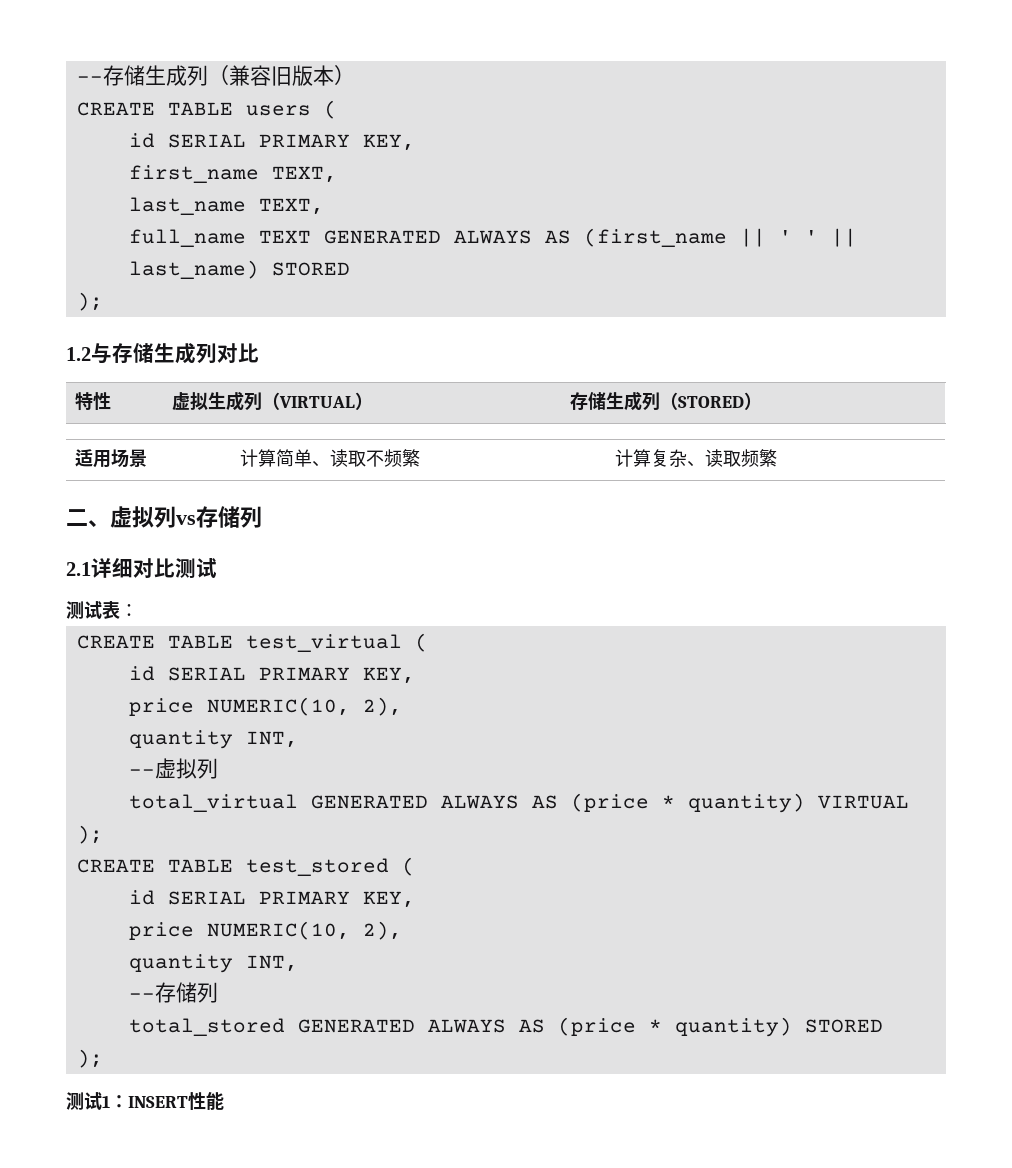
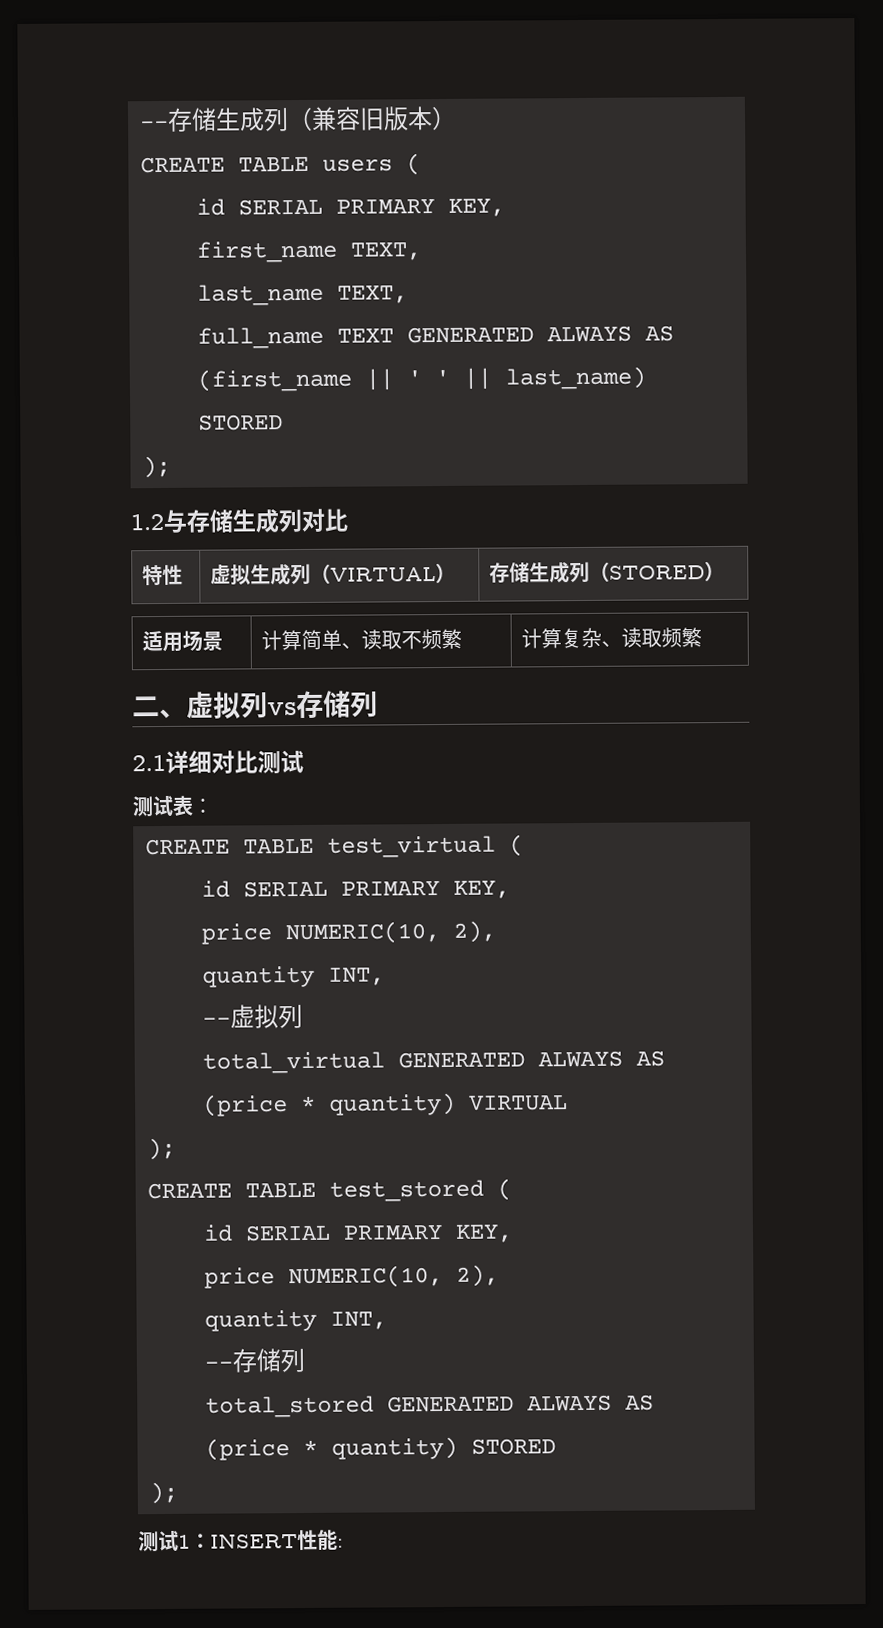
- 测试1：INSERT性能
+ 测试1：INSERT性能:

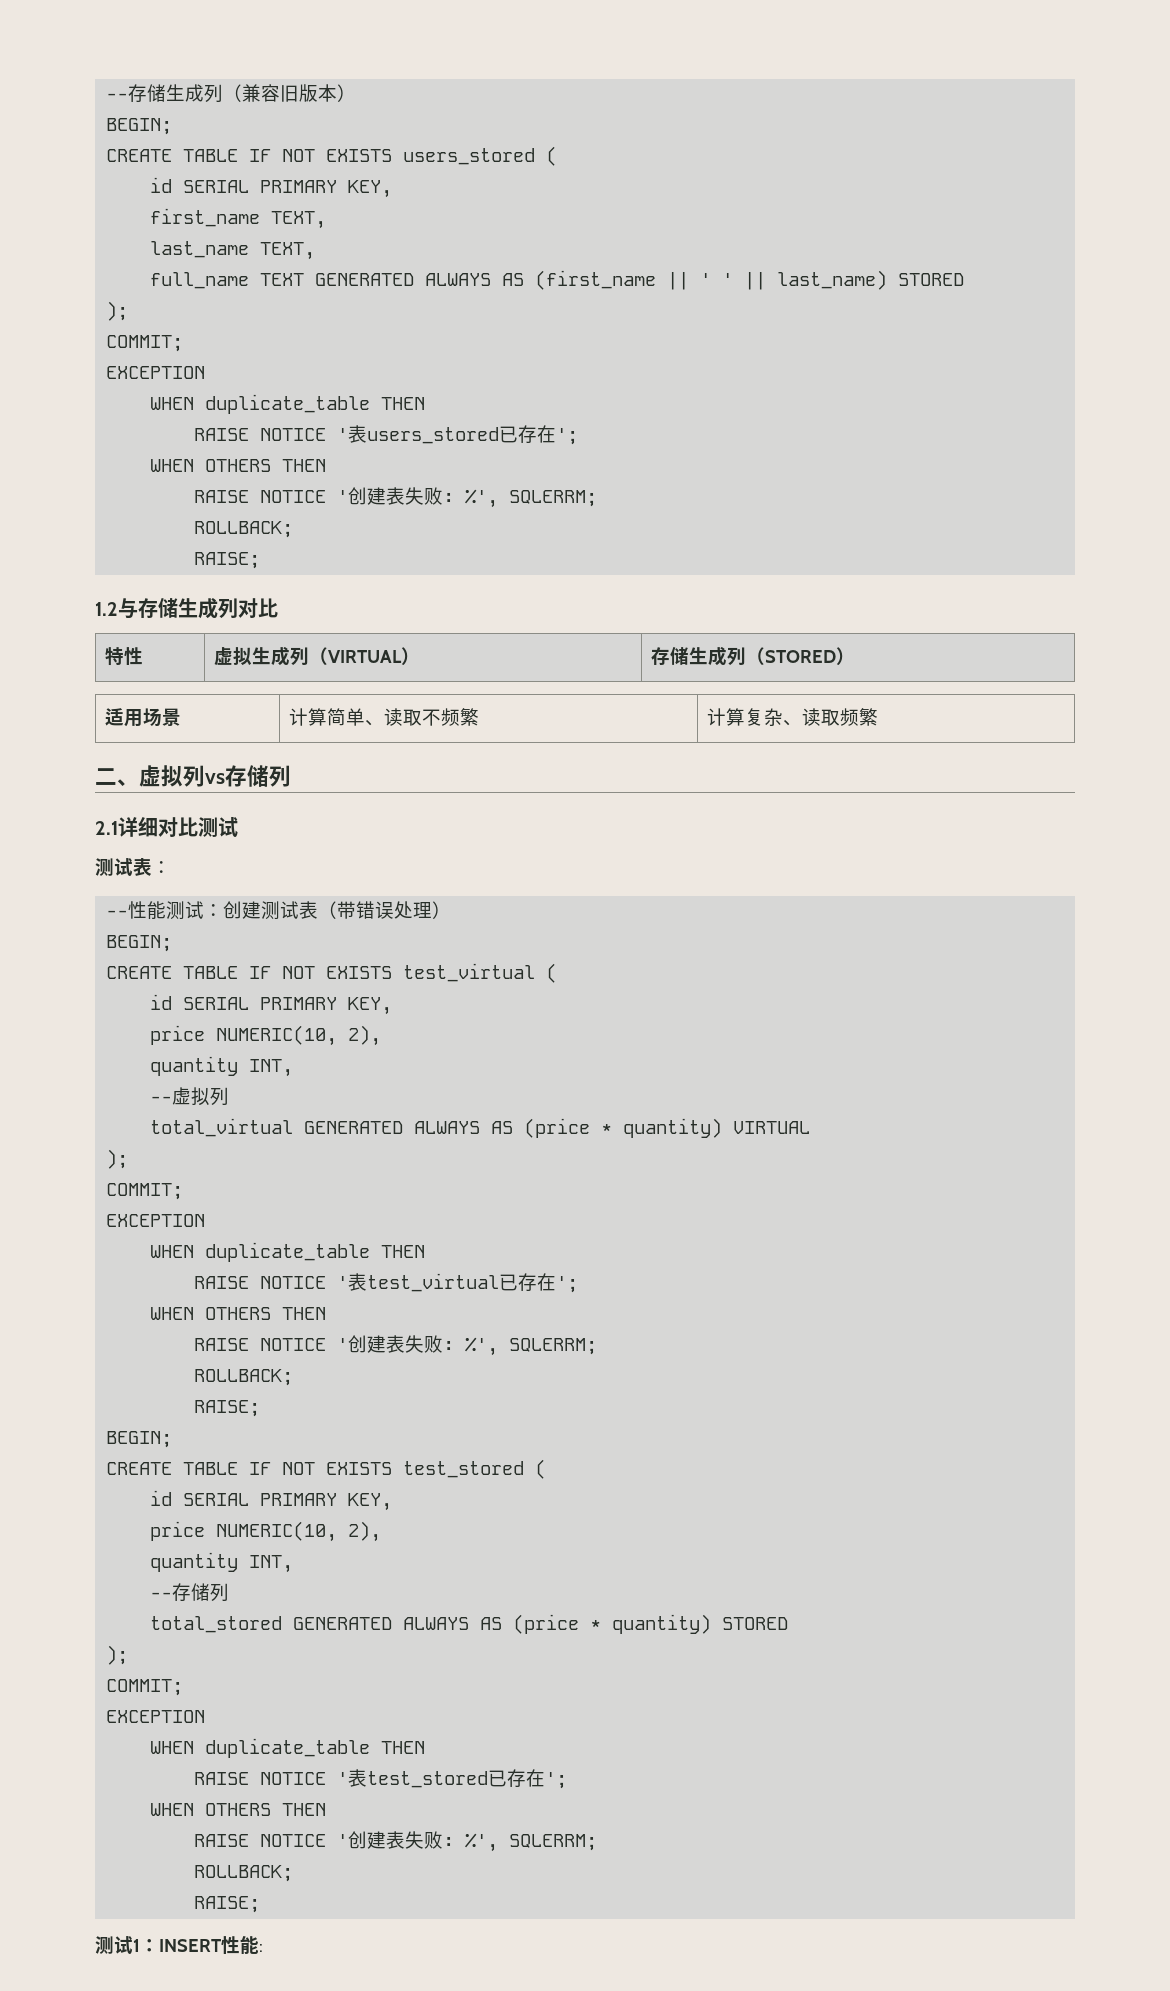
  --存储生成列（兼容旧版本）
- CREATE TABLE users (
+ BEGIN;
+ CREATE TABLE IF NOT EXISTS users_stored (
  full_name TEXT GENERATED ALWAYS AS (first_name || ' ' || last_name) STORED
  );
+ COMMIT;
+ EXCEPTION
+ WHEN duplicate_table THEN
+ RAISE NOTICE '表users_stored已存在';
+ WHEN OTHERS THEN
+ RAISE NOTICE '创建表失败: %', SQLERRM;
+ ROLLBACK;
+ RAISE;
- CREATE TABLE test_virtual (
+ --性能测试：创建测试表（带错误处理）
+ BEGIN;
+ CREATE TABLE IF NOT EXISTS test_virtual (
  total_virtual GENERATED ALWAYS AS (price * quantity) VIRTUAL
  );
- CREATE TABLE test_stored (
+ COMMIT;
+ EXCEPTION
+ WHEN duplicate_table THEN
+ RAISE NOTICE '表test_virtual已存在';
+ WHEN OTHERS THEN
+ RAISE NOTICE '创建表失败: %', SQLERRM;
+ ROLLBACK;
+ RAISE;
+ BEGIN;
+ CREATE TABLE IF NOT EXISTS test_stored (
  total_stored GENERATED ALWAYS AS (price * quantity) STORED
  );
+ COMMIT;
+ EXCEPTION
+ WHEN duplicate_table THEN
+ RAISE NOTICE '表test_stored已存在';
+ WHEN OTHERS THEN
+ RAISE NOTICE '创建表失败: %', SQLERRM;
+ ROLLBACK;
+ RAISE;

